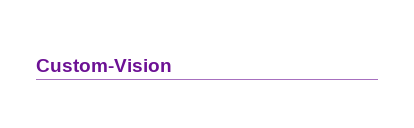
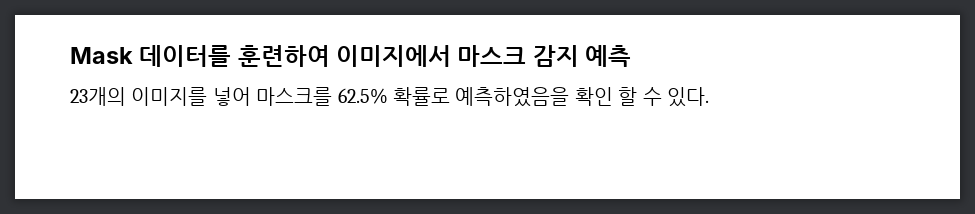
- Custom-Vision
+ Mask 데이터를 훈련하여 이미지에서 마스크 감지 예측
+ 23개의 이미지를 넣어 마스크를 62.5% 확률로 예측하였음을 확인 할 수 있다.

